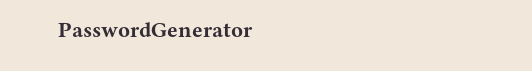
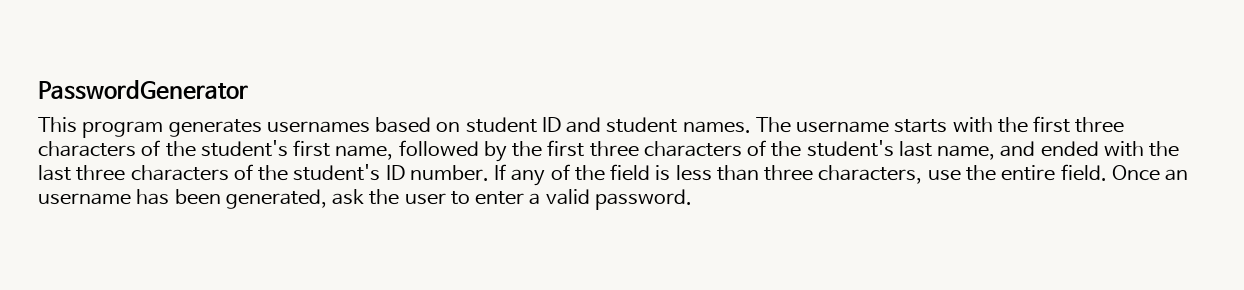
+ This program generates usernames based on student ID and student names. The username starts with the first three characters of the student's first name, followed by the first three characters of the student's last name, and ended with the last three characters of the student's ID number. If any of the field is less than three characters, use the entire field. Once an username has been generated, ask the user to enter a valid password.

